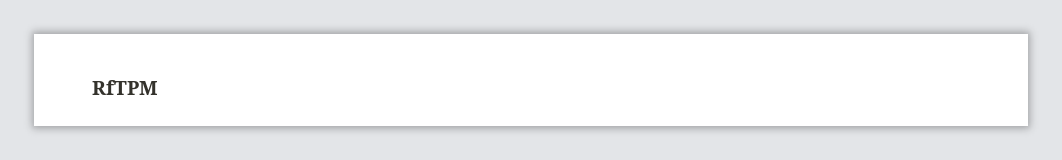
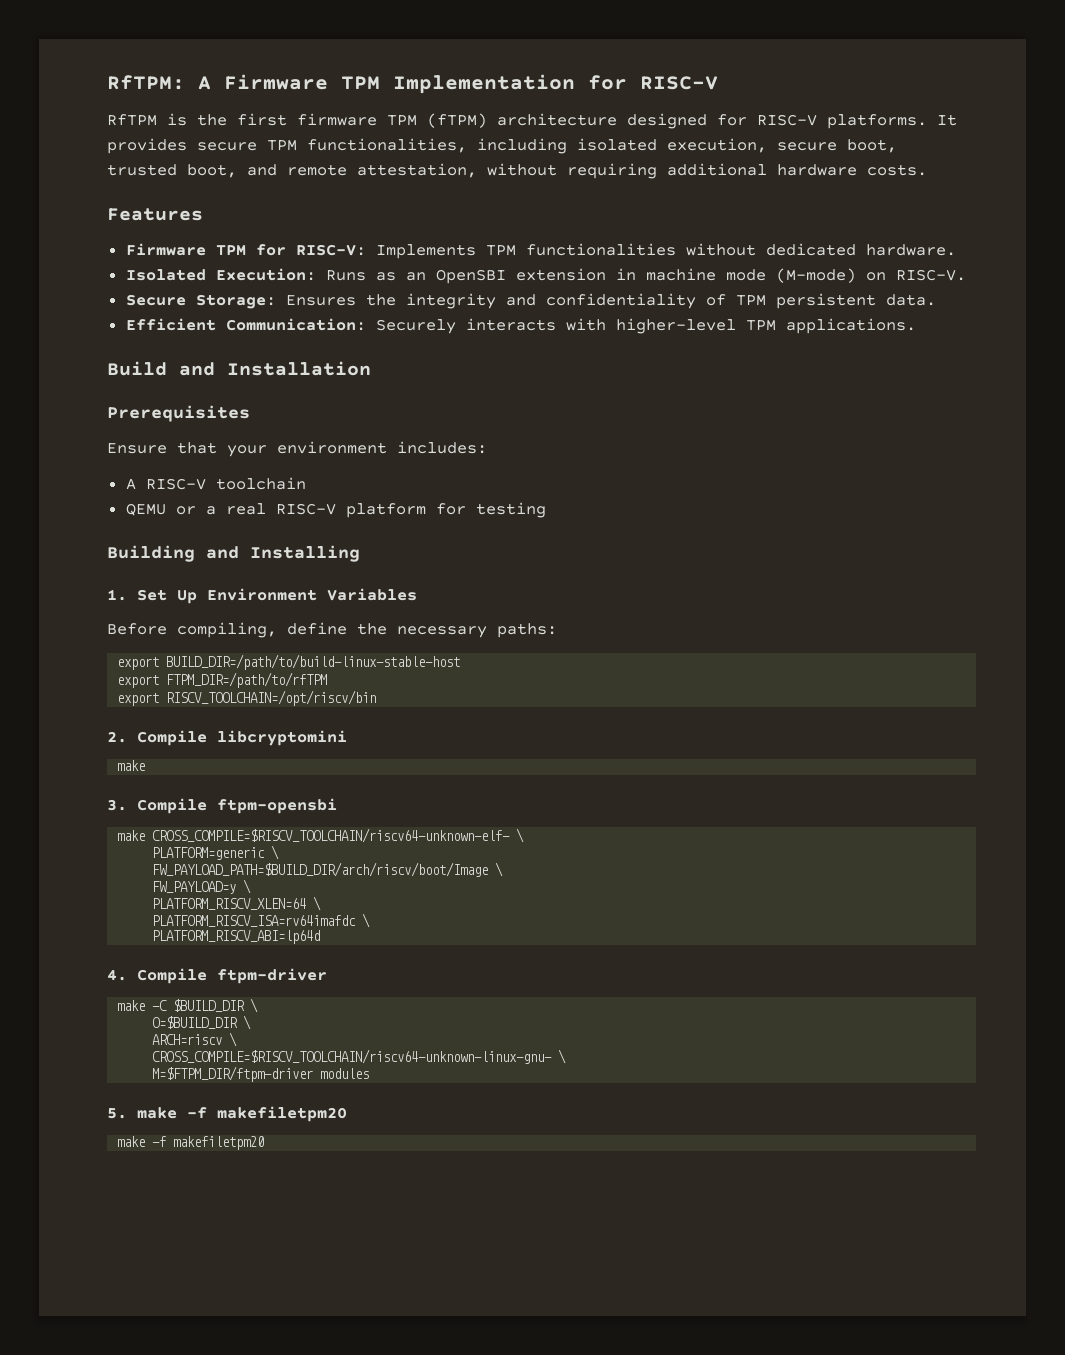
- RfTPM
+ RfTPM: A Firmware TPM Implementation for RISC-V
+ RfTPM is the first firmware TPM (fTPM) architecture designed for RISC-V platforms. It provides secure TPM functionalities, including isolated execution, secure boot, trusted boot, and remote attestation, without requiring additional hardware costs.
+ Features
+ Firmware TPM for RISC-V: Implements TPM functionalities without dedicated hardware.
+ Isolated Execution: Runs as an OpenSBI extension in machine mode (M-mode) on RISC-V.
+ Secure Storage: Ensures the integrity and confidentiality of TPM persistent data.
+ Efficient Communication: Securely interacts with higher-level TPM applications.
+ Build and Installation
+ Prerequisites
+ Ensure that your environment includes:
+ A RISC-V toolchain
+ QEMU or a real RISC-V platform for testing
+ Building and Installing
+ 1. Set Up Environment Variables
+ Before compiling, define the necessary paths:
+ export BUILD_DIR=/path/to/build-linux-stable-host
+ export FTPM_DIR=/path/to/rfTPM
+ export RISCV_TOOLCHAIN=/opt/riscv/bin
+ 2. Compile libcryptomini
+ make
+ 3. Compile ftpm-opensbi
+ make CROSS_COMPILE=$RISCV_TOOLCHAIN/riscv64-unknown-elf- \
+ PLATFORM=generic \
+ FW_PAYLOAD_PATH=$BUILD_DIR/arch/riscv/boot/Image \
+ FW_PAYLOAD=y \
+ PLATFORM_RISCV_XLEN=64 \
+ PLATFORM_RISCV_ISA=rv64imafdc \
+ PLATFORM_RISCV_ABI=lp64d
+ 4. Compile ftpm-driver
+ make -C $BUILD_DIR \
+ O=$BUILD_DIR \
+ ARCH=riscv \
+ CROSS_COMPILE=$RISCV_TOOLCHAIN/riscv64-unknown-linux-gnu- \
+ M=$FTPM_DIR/ftpm-driver modules
+ 5. make -f makefiletpm20
+ make -f makefiletpm20

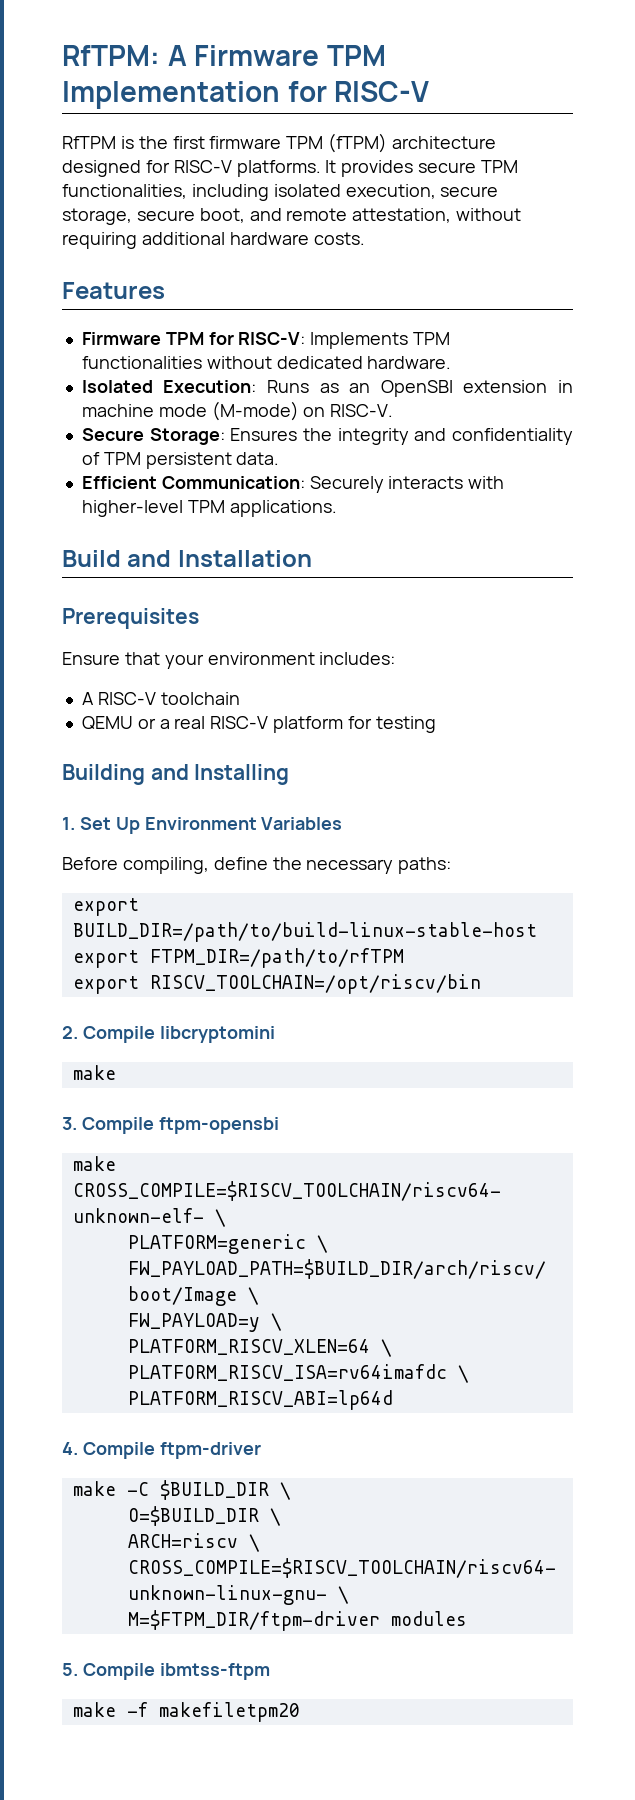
- It provides secure TPM functionalities, including isolated execution, secure boot, trusted boot, and remote attestation, without requiring additional hardware costs.
+ It provides secure TPM functionalities, including isolated execution, secure storage, secure boot, and remote attestation, without requiring additional hardware costs.
- 5. make -f makefiletpm20
+ 5. Compile ibmtss-ftpm

